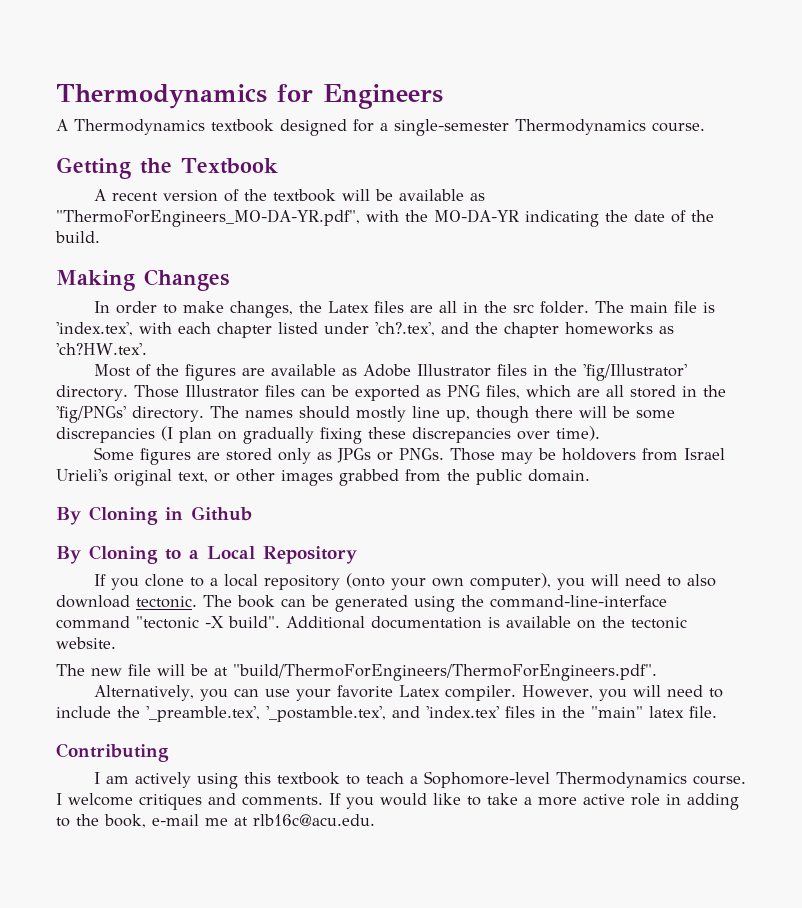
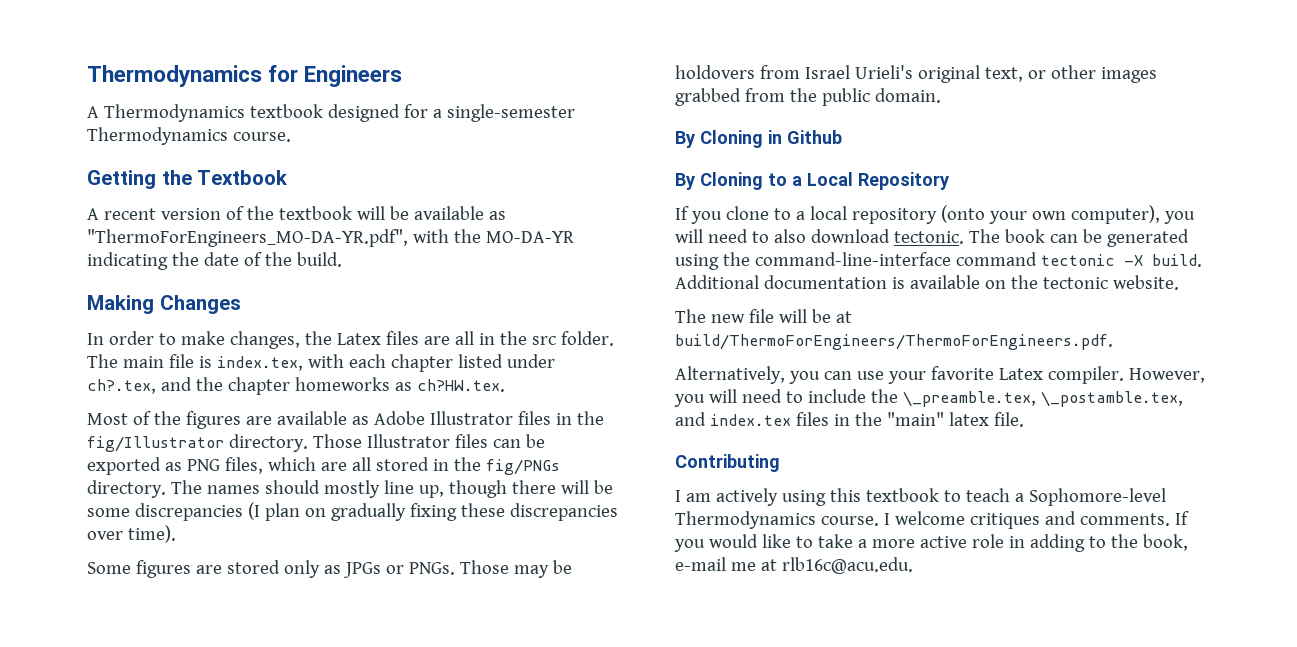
- The main file is 'index.tex', with each chapter listed under 'ch?.tex', and the chapter homeworks as 'ch?HW.tex'.
+ The main file is index.tex, with each chapter listed under ch?.tex, and the chapter homeworks as ch?HW.tex.
- Most of the figures are available as Adobe Illustrator files in the 'fig/Illustrator' directory.
+ Most of the figures are available as Adobe Illustrator files in the fig/Illustrator directory.
- Those Illustrator files can be exported as PNG files, which are all stored in the 'fig/PNGs' directory.
+ Those Illustrator files can be exported as PNG files, which are all stored in the fig/PNGs directory.
- The book can be generated using the command-line-interface command "tectonic -X build".
+ The book can be generated using the command-line-interface command tectonic -X build.
- The new file will be at "build/ThermoForEngineers/ThermoForEngineers.pdf".
+ The new file will be at build/ThermoForEngineers/ThermoForEngineers.pdf.
- However, you will need to include the '_preamble.tex', '_postamble.tex', and 'index.tex' files in the "main" latex file.
+ However, you will need to include the \_preamble.tex, \_postamble.tex, and index.tex files in the "main" latex file.

